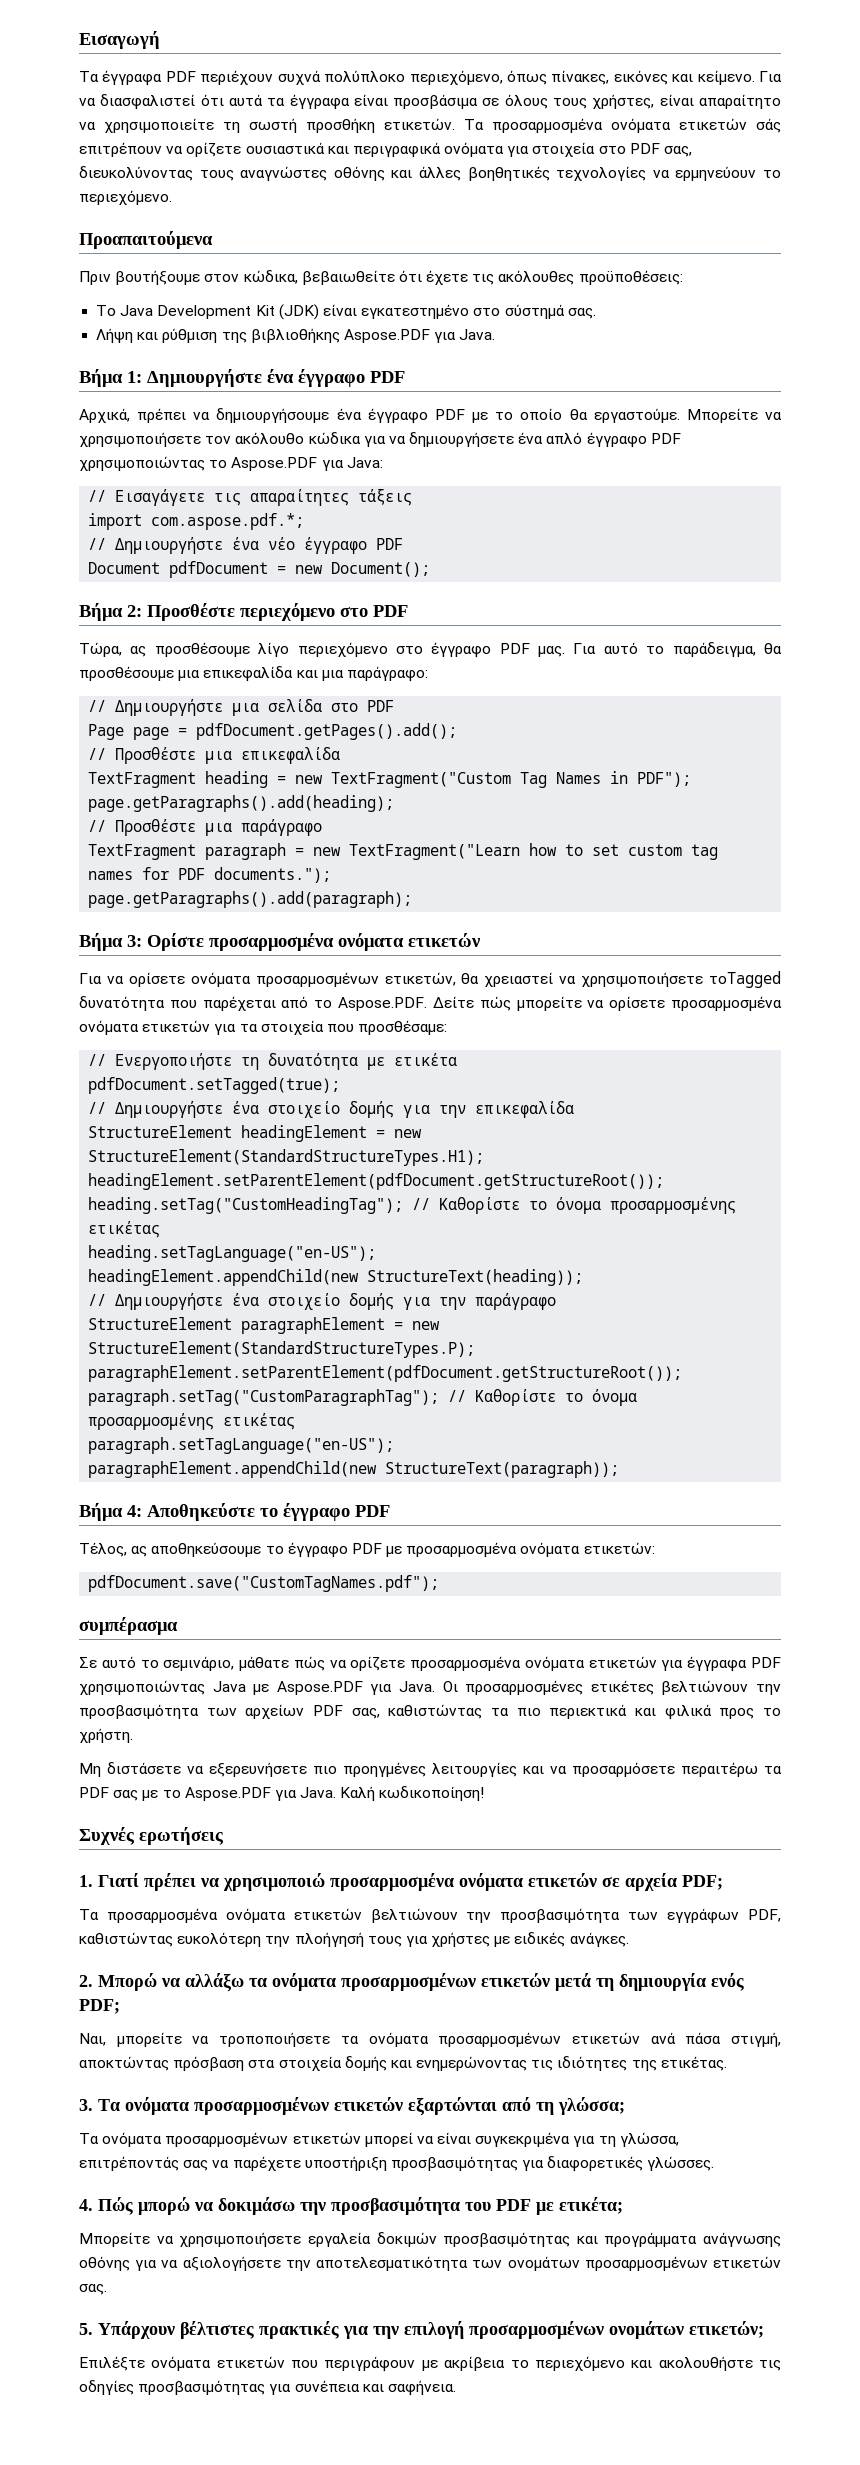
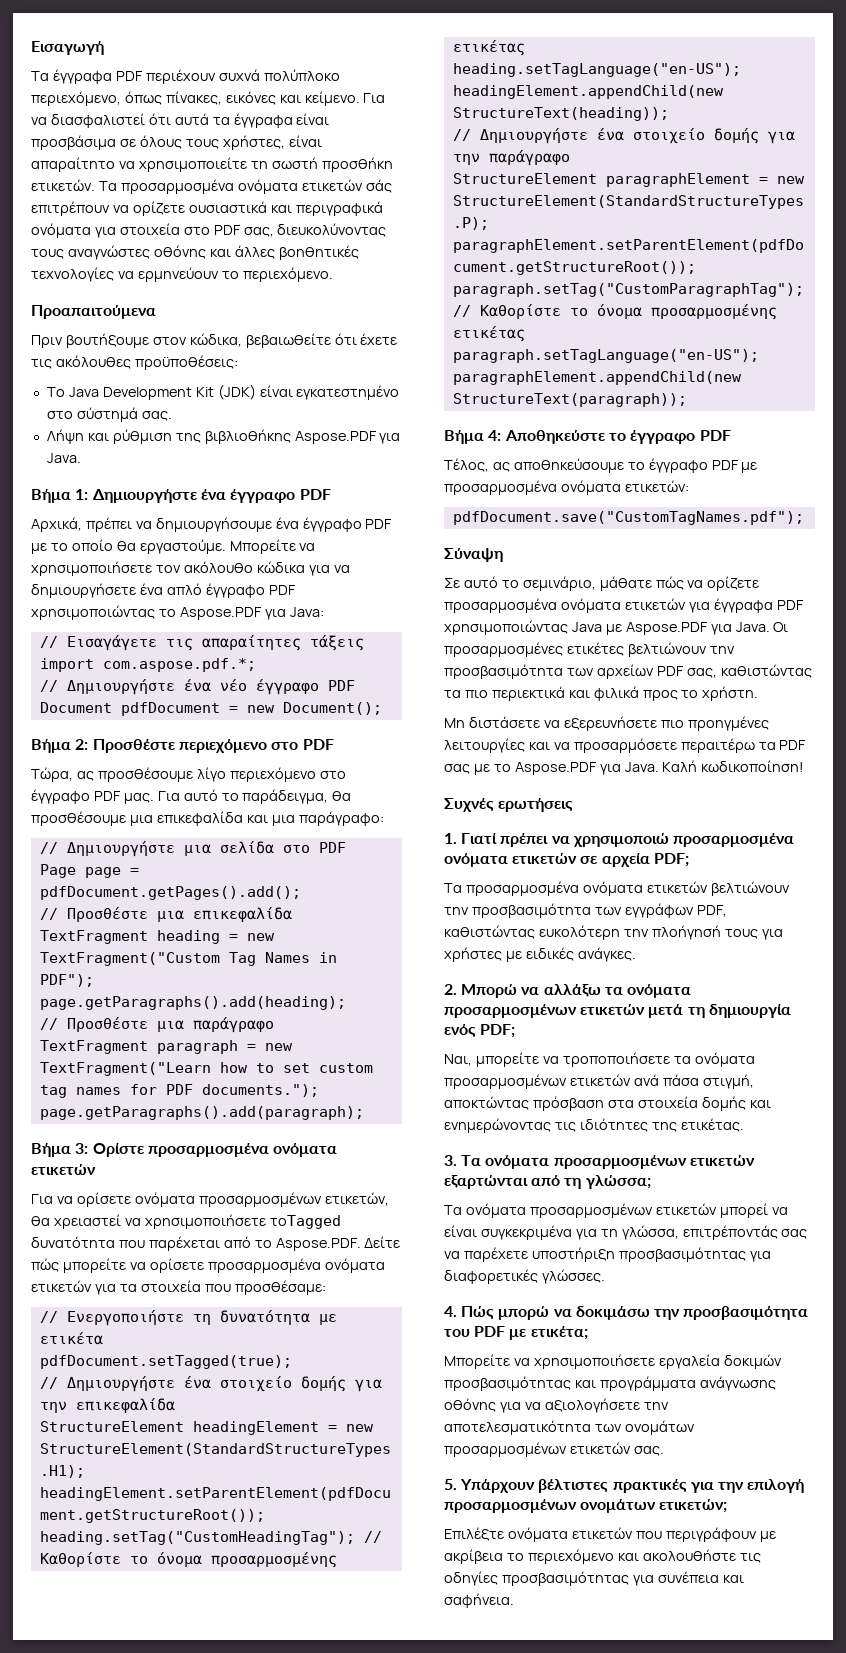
- συμπέρασμα
+ Σύναψη

